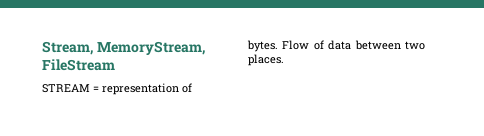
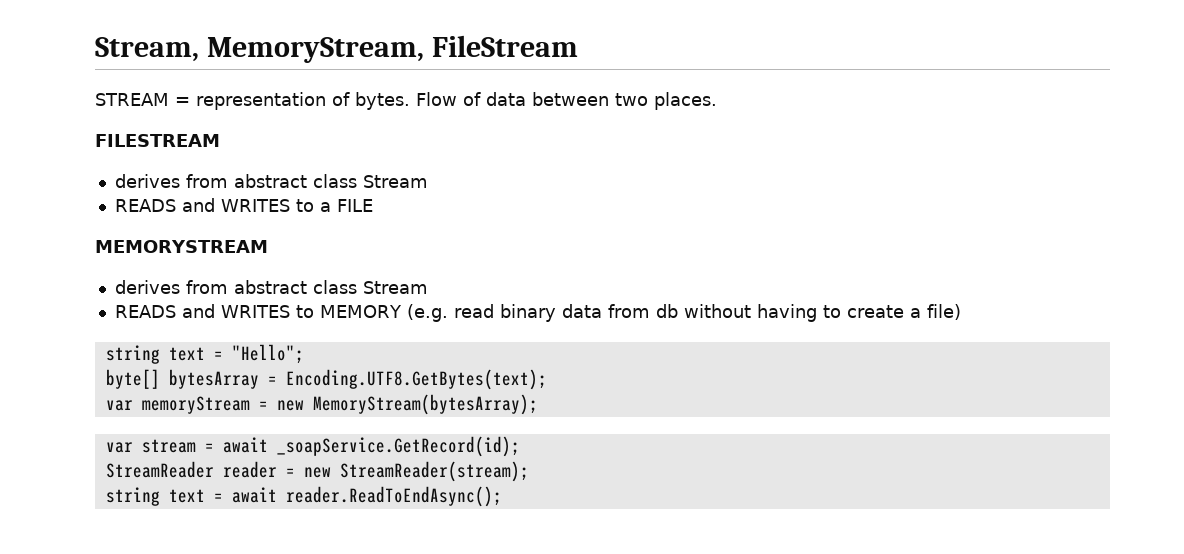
+ FILESTREAM
+ derives from abstract class Stream
+ READS and WRITES to a FILE
+ MEMORYSTREAM
+ derives from abstract class Stream
+ READS and WRITES to MEMORY (e.g. read binary data from db without having to create a file)
+ string text = "Hello";
+ byte[] bytesArray = Encoding.UTF8.GetBytes(text);
+ var memoryStream = new MemoryStream(bytesArray);
+ var stream = await _soapService.GetRecord(id);
+ StreamReader reader = new StreamReader(stream);
+ string text = await reader.ReadToEndAsync();

